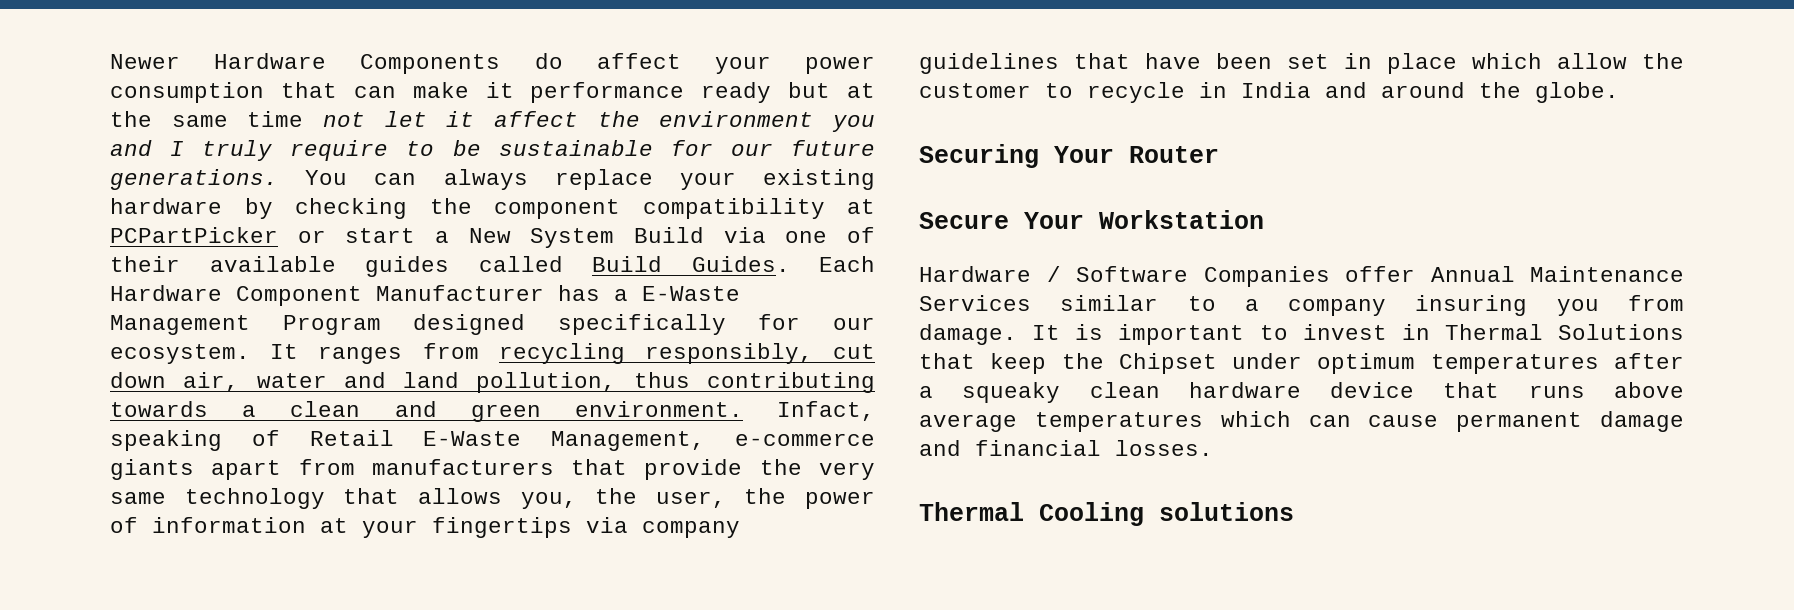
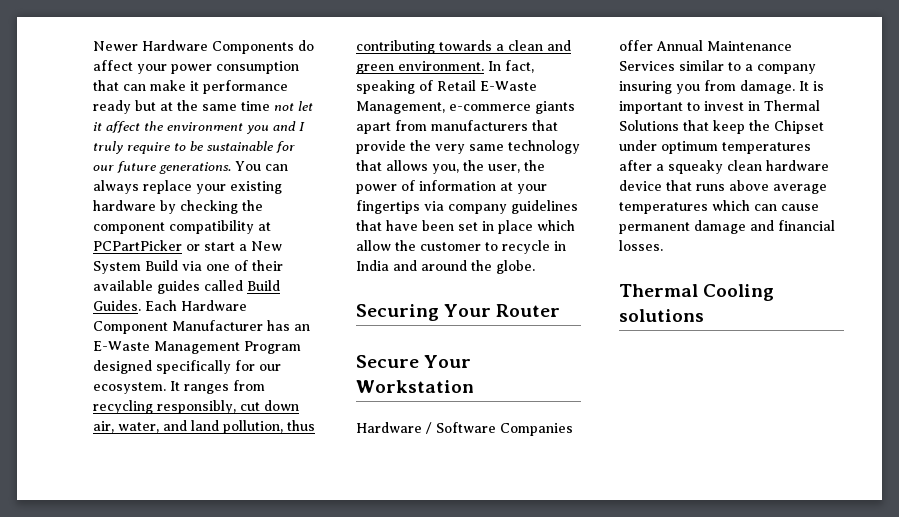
- Each Hardware Component Manufacturer has a E-Waste Management Program designed specifically for our ecosystem.
+ Each Hardware Component Manufacturer has an E-Waste Management Program designed specifically for our ecosystem.
- It ranges from recycling responsibly, cut down air, water and land pollution, thus contributing towards a clean and green environment.
+ It ranges from recycling responsibly, cut down air, water, and land pollution, thus contributing towards a clean and green environment.
- Infact, speaking of Retail E-Waste Management, e-commerce giants apart from manufacturers that provide the very same technology that allows you, the user, the power of information at your fingertips via company guidelines that have been set in place which allow the customer to recycle in India and around the globe.
+ In fact, speaking of Retail E-Waste Management, e-commerce giants apart from manufacturers that provide the very same technology that allows you, the user, the power of information at your fingertips via company guidelines that have been set in place which allow the customer to recycle in India and around the globe.

